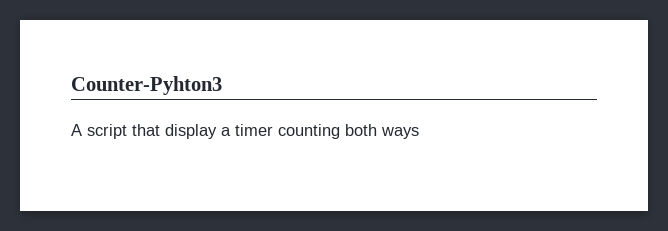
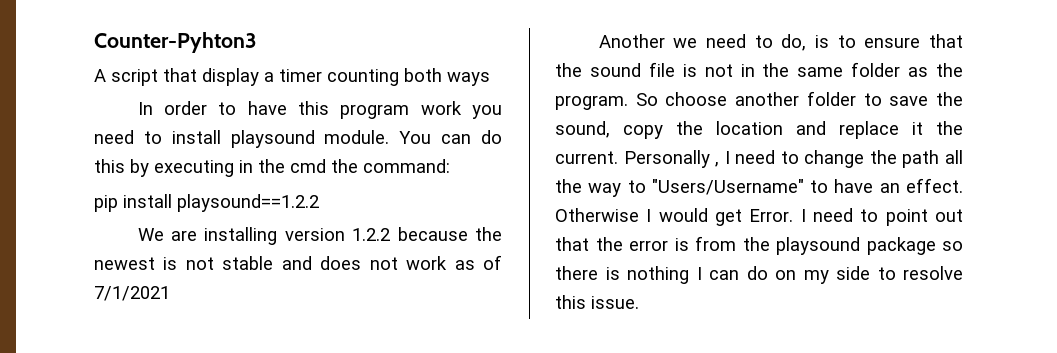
+ In order to have this program work you need to install playsound module. You can do this by executing in the cmd the command:
+ pip install playsound==1.2.2
+ We are installing version 1.2.2 because the newest is not stable and does not work as of 7/1/2021
+ Another we need to do, is to ensure that the sound file is not in the same folder as the program. So choose another folder to save the sound, copy the location and replace it the current. Personally , I need to change the path all the way to "Users/Username" to have an effect. Otherwise I would get Error. I need to point out that the error is from the playsound package so there is nothing I can do on my side to resolve this issue.

